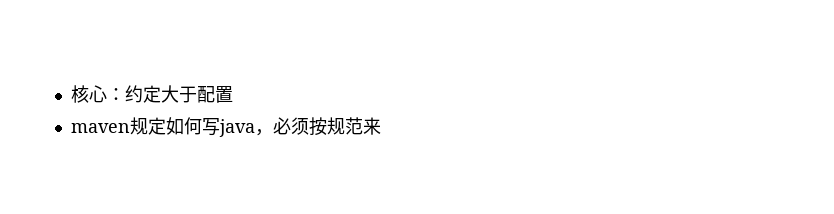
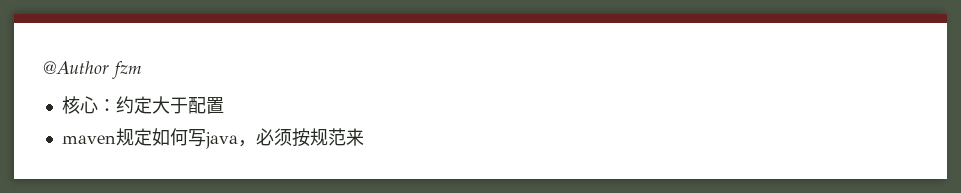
+ @Author fzm

